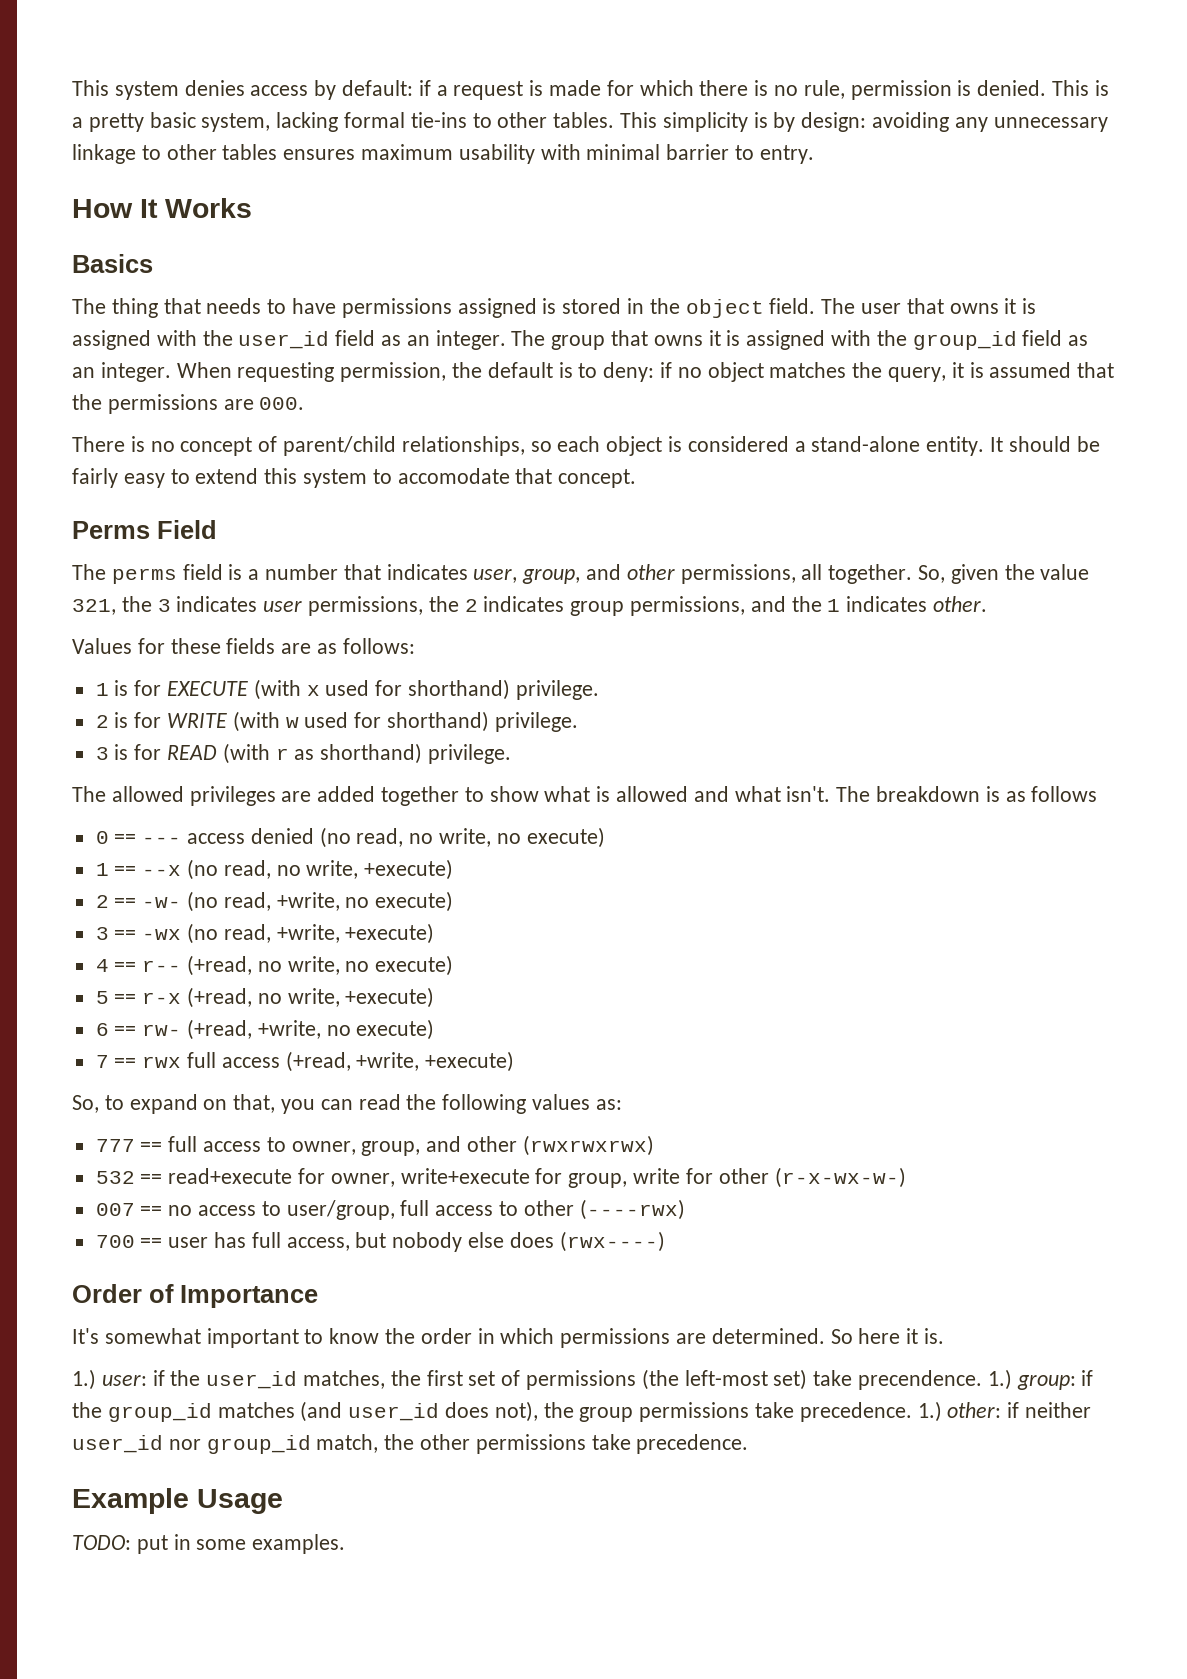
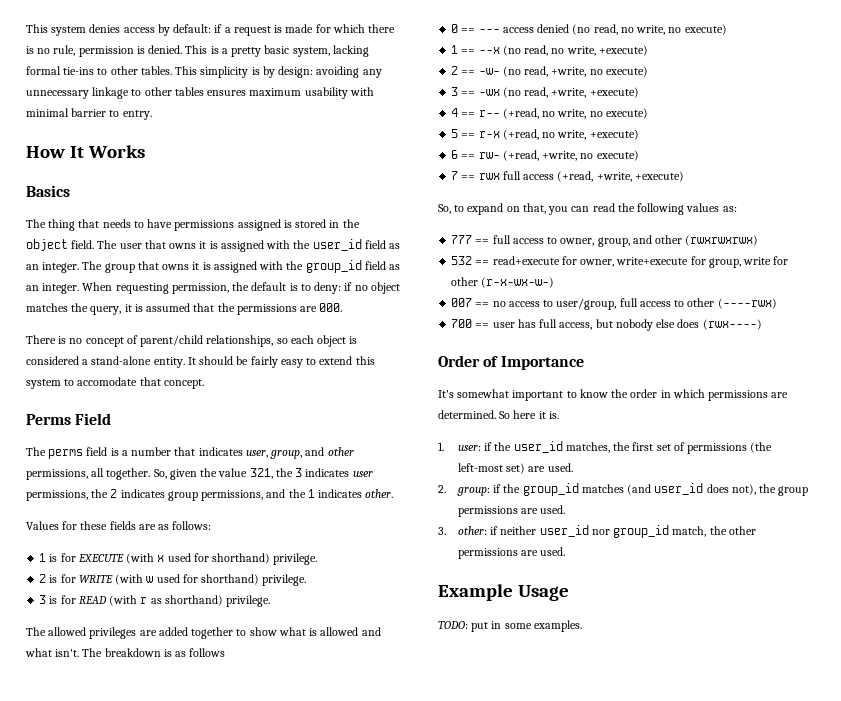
- 1.) user: if the user_id matches, the first set of permissions (the left-most set) take precendence. 1.) group: if the group_id matches (and user_id does not), the group permissions take precedence. 1.) other: if neither user_id nor group_id match, the other permissions take precedence.
+ 1. user: if the user_id matches, the first set of permissions (the left-most set) are used.
+ 2. group: if the group_id matches (and user_id does not), the group permissions are used.
+ 3. other: if neither user_id nor group_id match, the other permissions are used.

